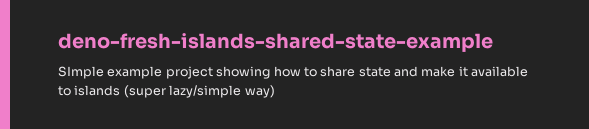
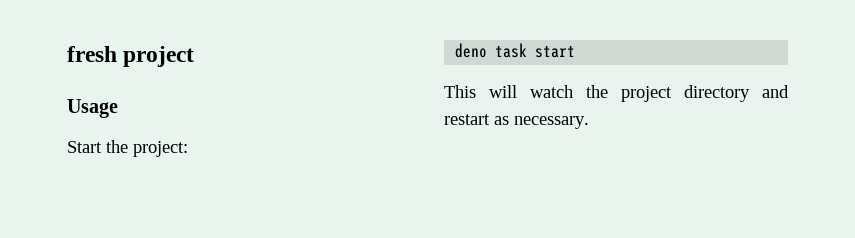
- deno-fresh-islands-shared-state-example
- SImple example project showing how to share state and make it available to islands (super lazy/simple way)
+ fresh project
+ Usage
+ Start the project:
+ deno task start
+ This will watch the project directory and restart as necessary.

